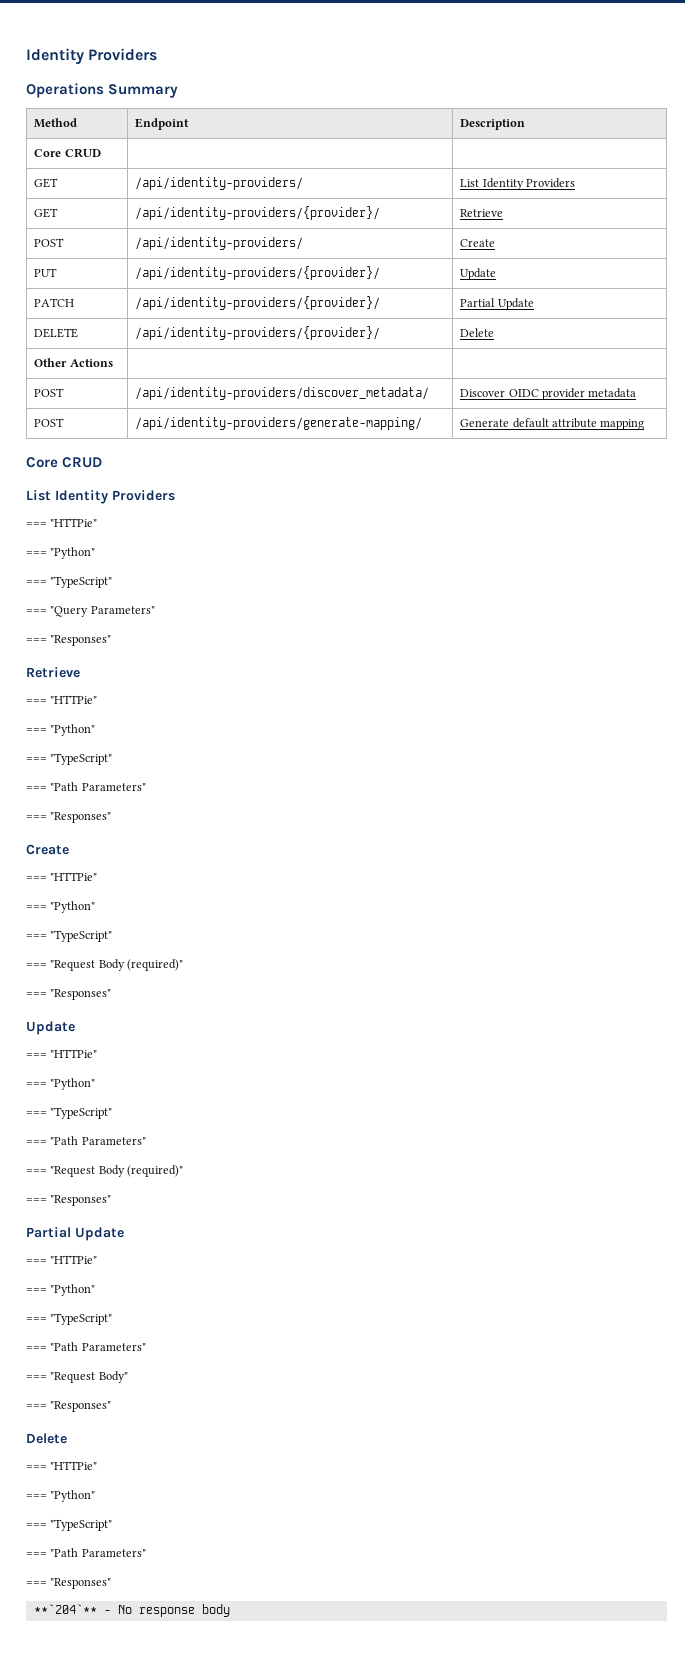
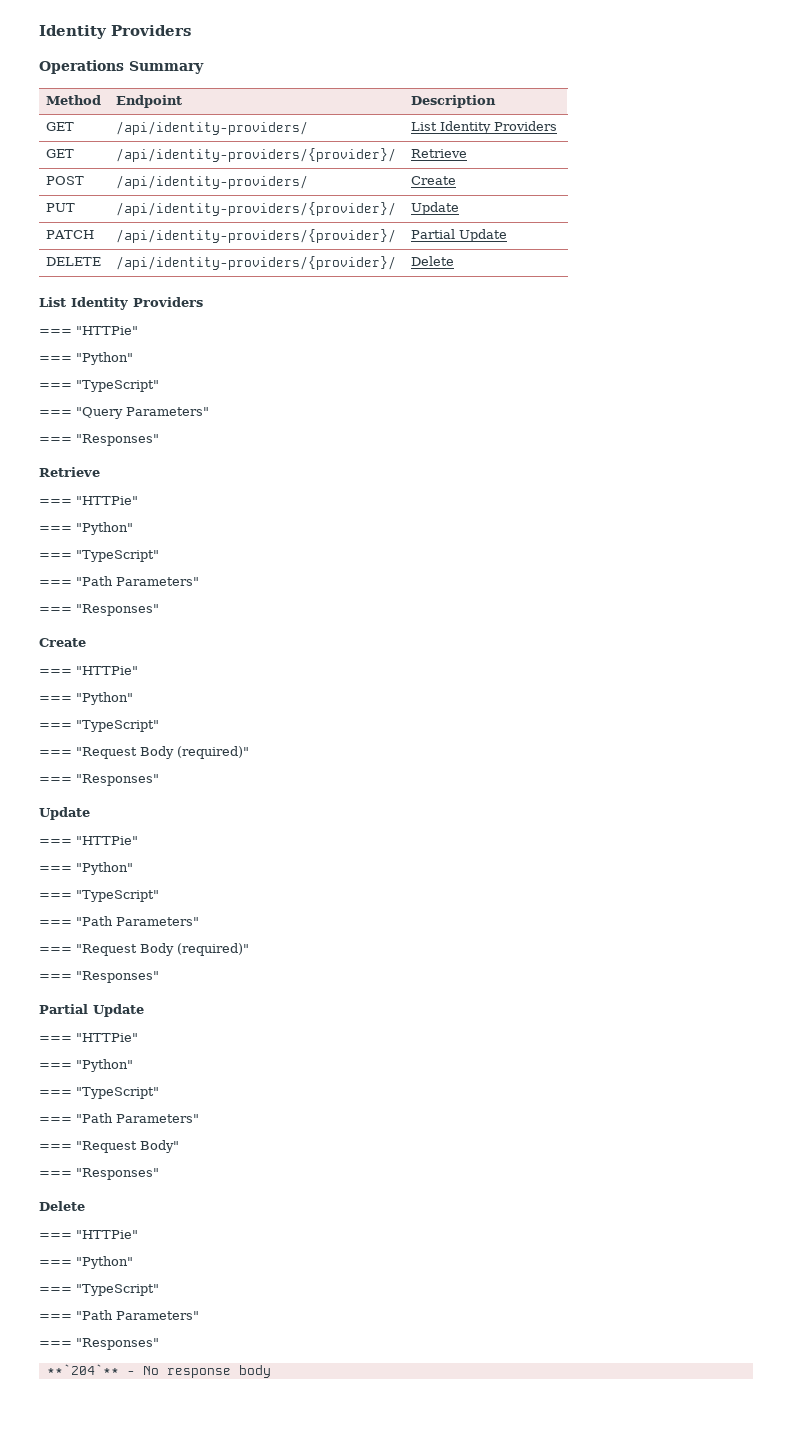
- Core CRUD | |
- Other Actions | |
- POST | /api/identity-providers/discover_metadata/ | Discover OIDC provider metadata
- POST | /api/identity-providers/generate-mapping/ | Generate default attribute mapping
- Core CRUD

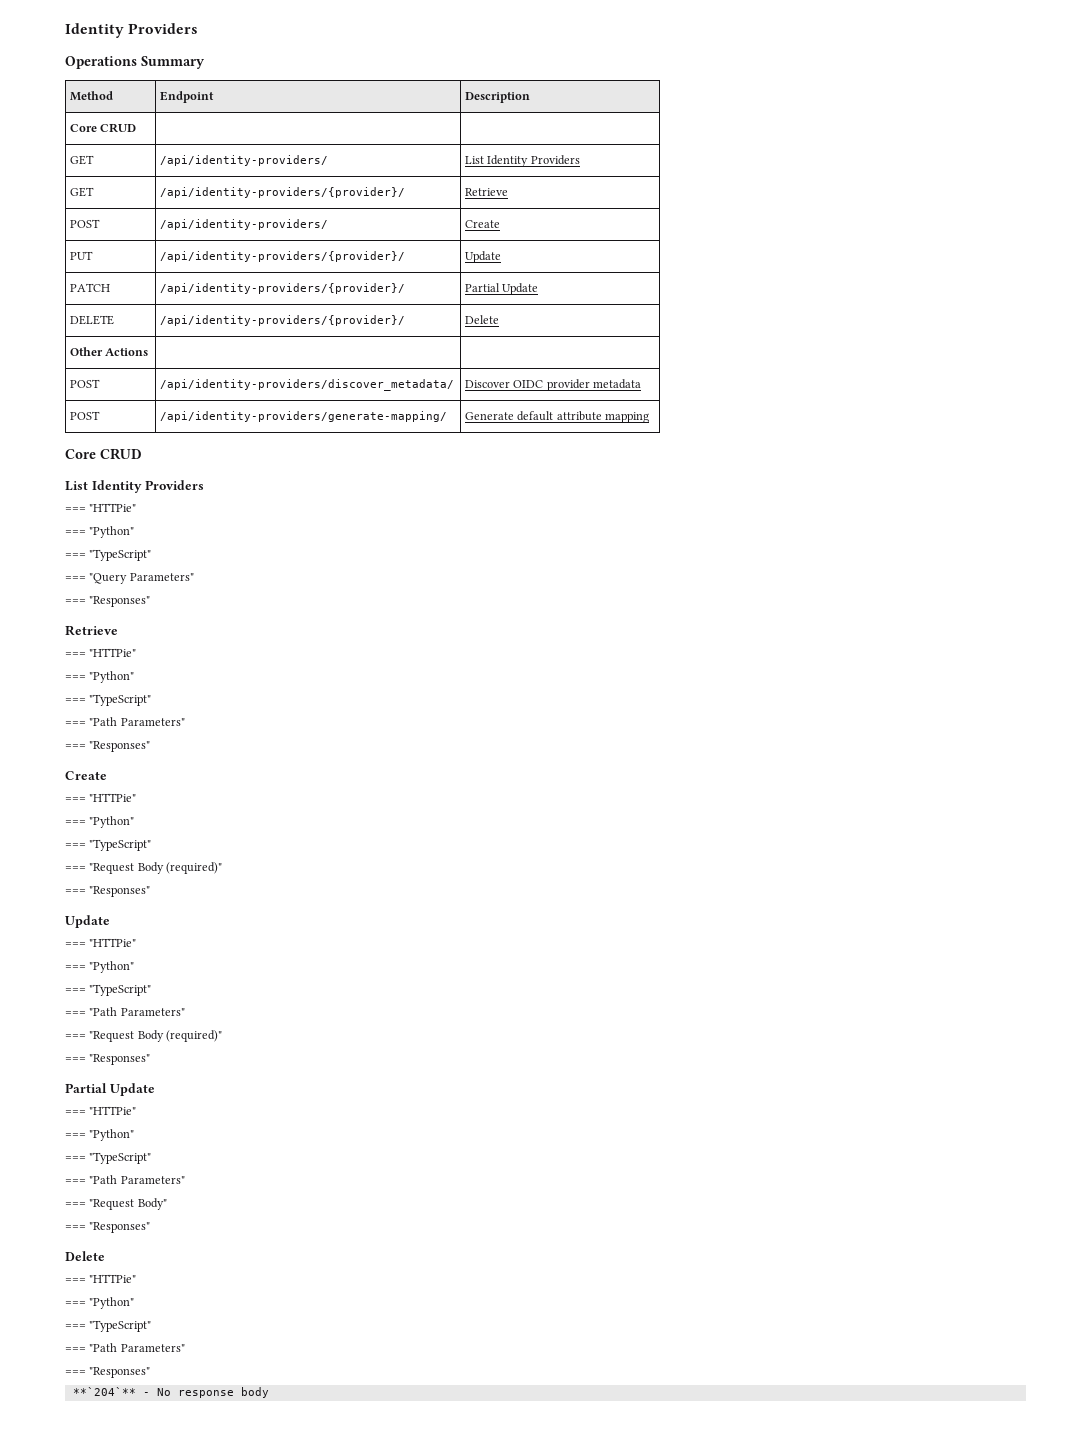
+ Core CRUD | |
+ Other Actions | |
+ POST | /api/identity-providers/discover_metadata/ | Discover OIDC provider metadata
+ POST | /api/identity-providers/generate-mapping/ | Generate default attribute mapping
+ Core CRUD

